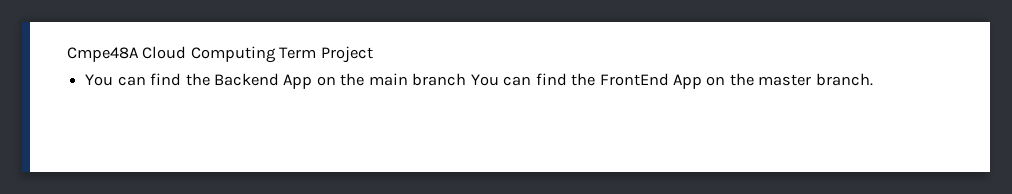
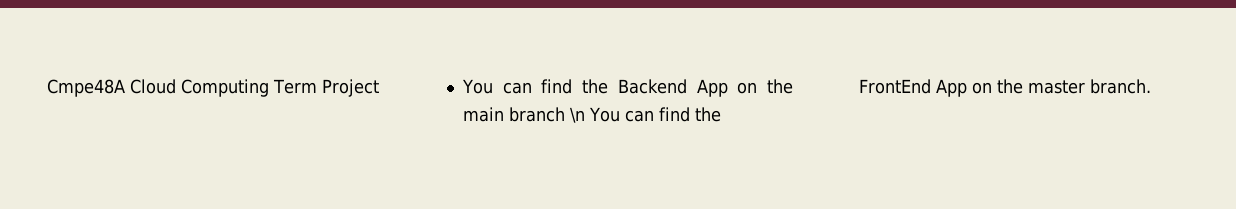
- You can find the Backend App on the main branch You can find the FrontEnd App on the master branch.
+ You can find the Backend App on the main branch \n You can find the FrontEnd App on the master branch.

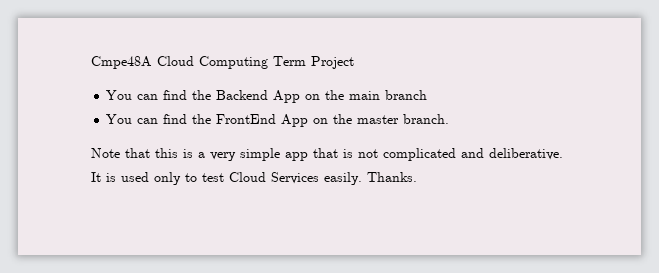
- You can find the Backend App on the main branch \n You can find the FrontEnd App on the master branch.
+ You can find the Backend App on the main branch
+ You can find the FrontEnd App on the master branch.
+ Note that this is a very simple app that is not complicated and deliberative. It is used only to test Cloud Services easily. Thanks.

